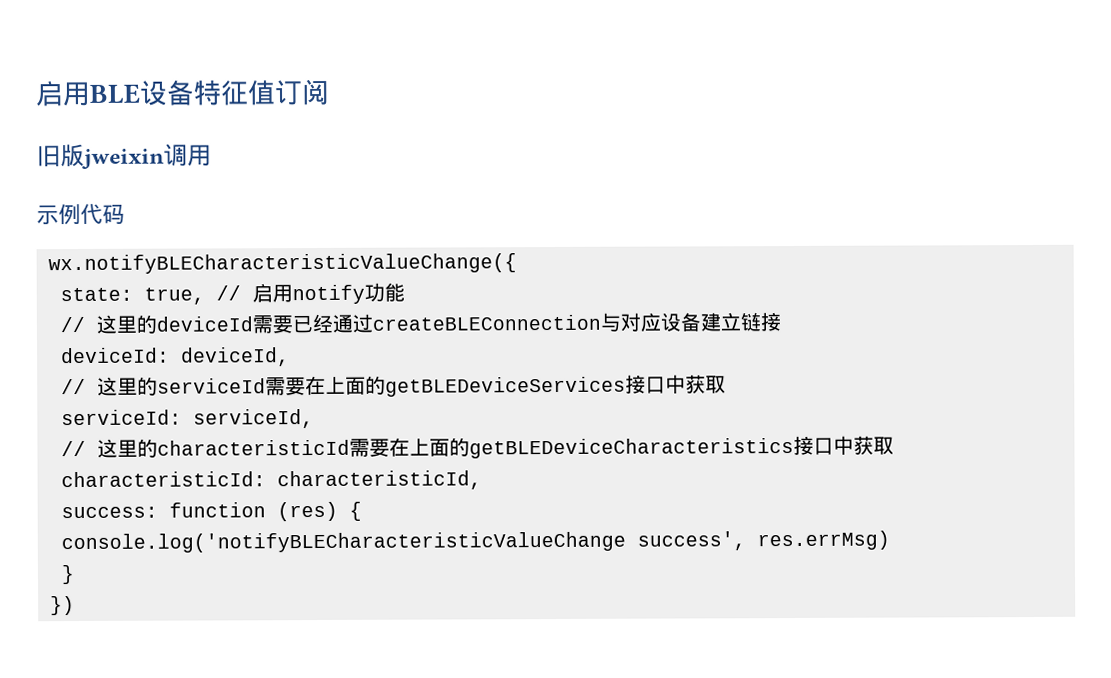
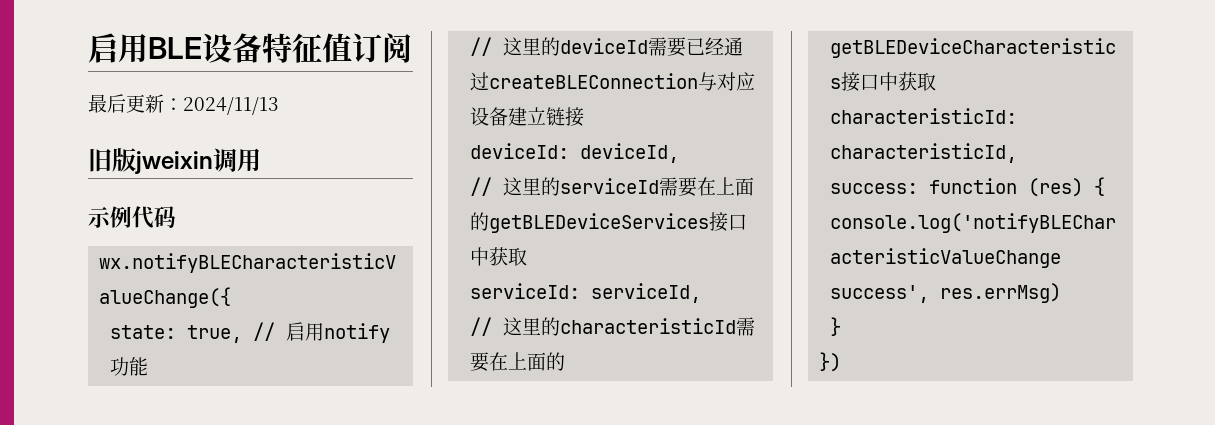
+ 最后更新：2024/11/13

